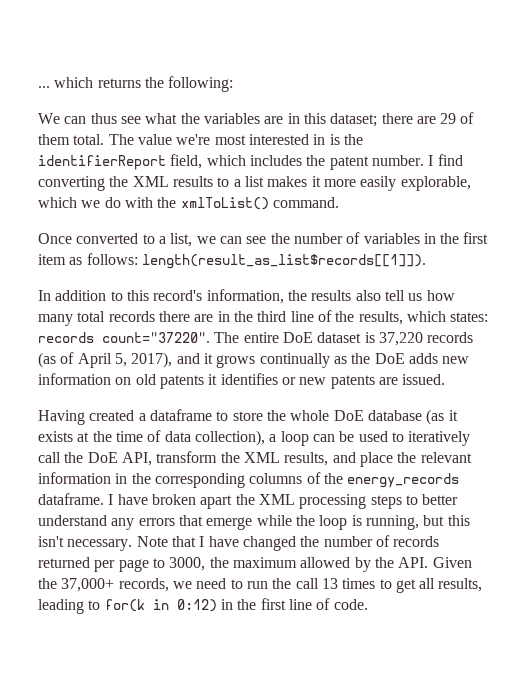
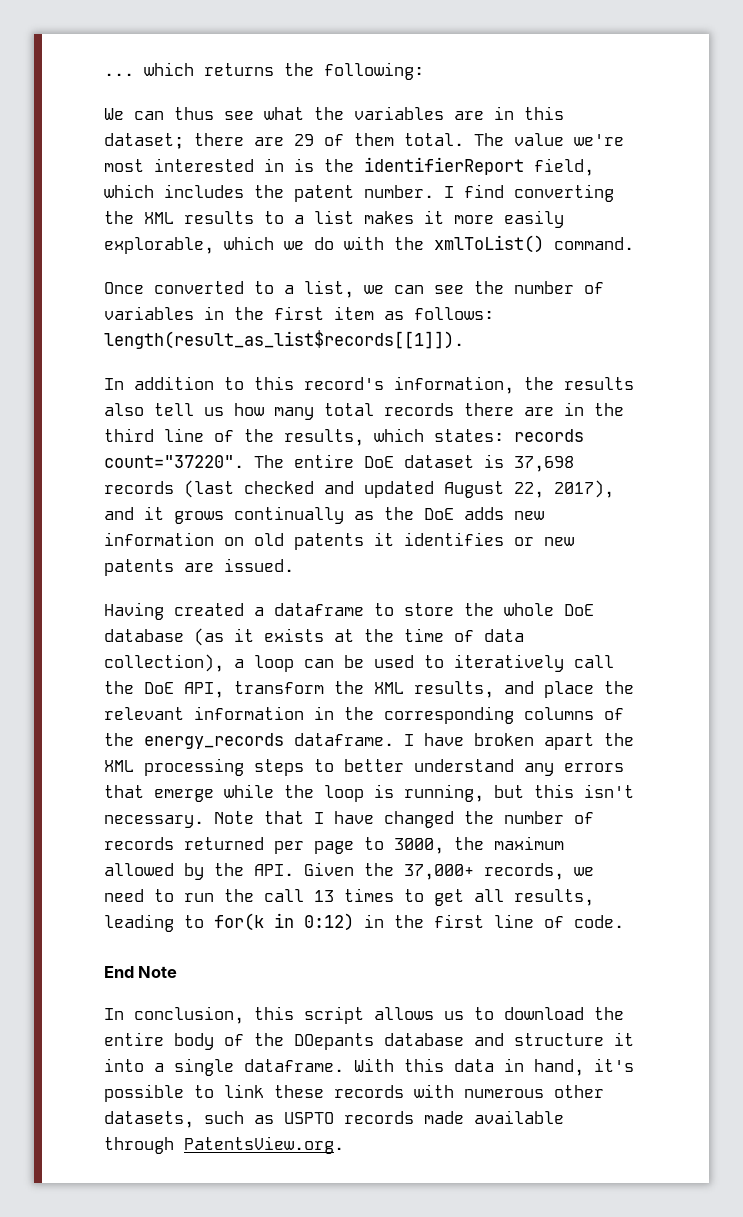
- The entire DoE dataset is 37,220 records (as of April 5, 2017), and it grows continually as the DoE adds new information on old patents it identifies or new patents are issued.
+ The entire DoE dataset is 37,698 records (last checked and updated August 22, 2017), and it grows continually as the DoE adds new information on old patents it identifies or new patents are issued.
+ End Note
+ In conclusion, this script allows us to download the entire body of the DOepants database and structure it into a single dataframe. With this data in hand, it's possible to link these records with numerous other datasets, such as USPTO records made available through PatentsView.org.

